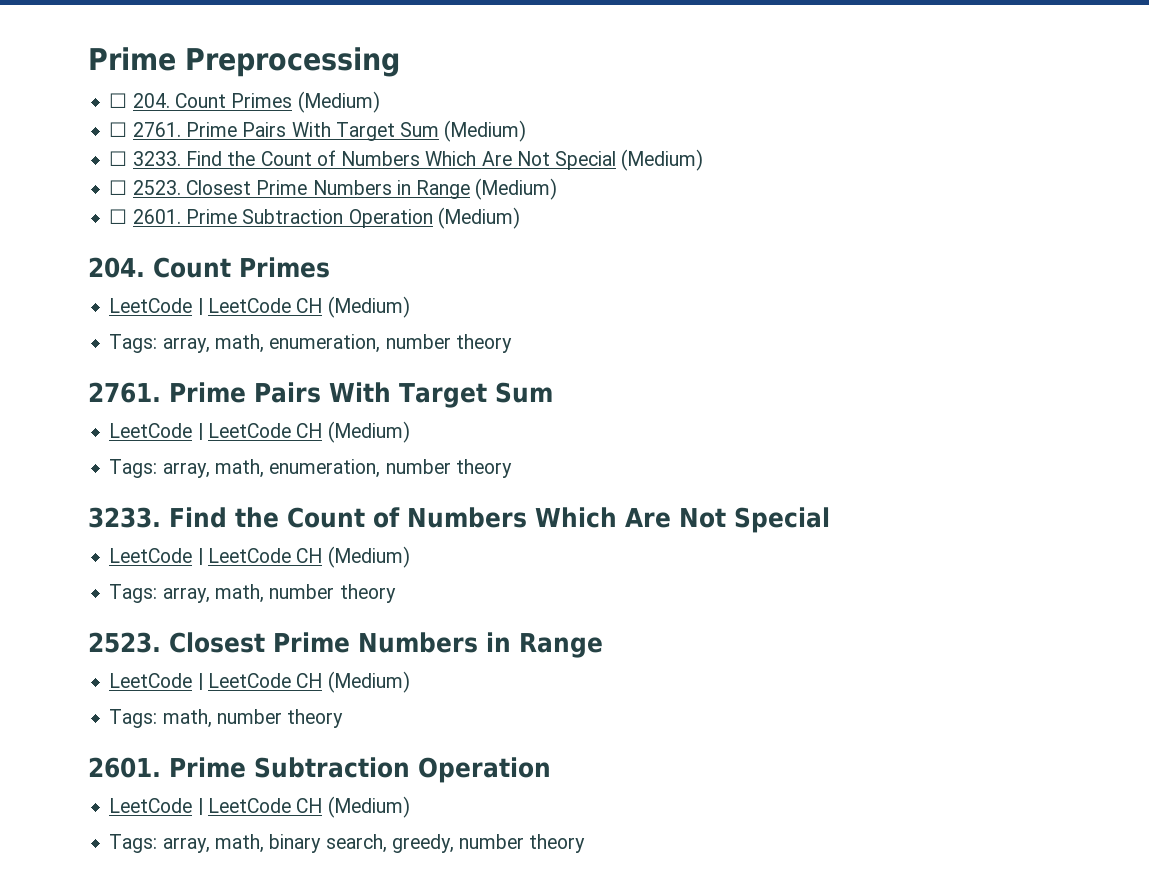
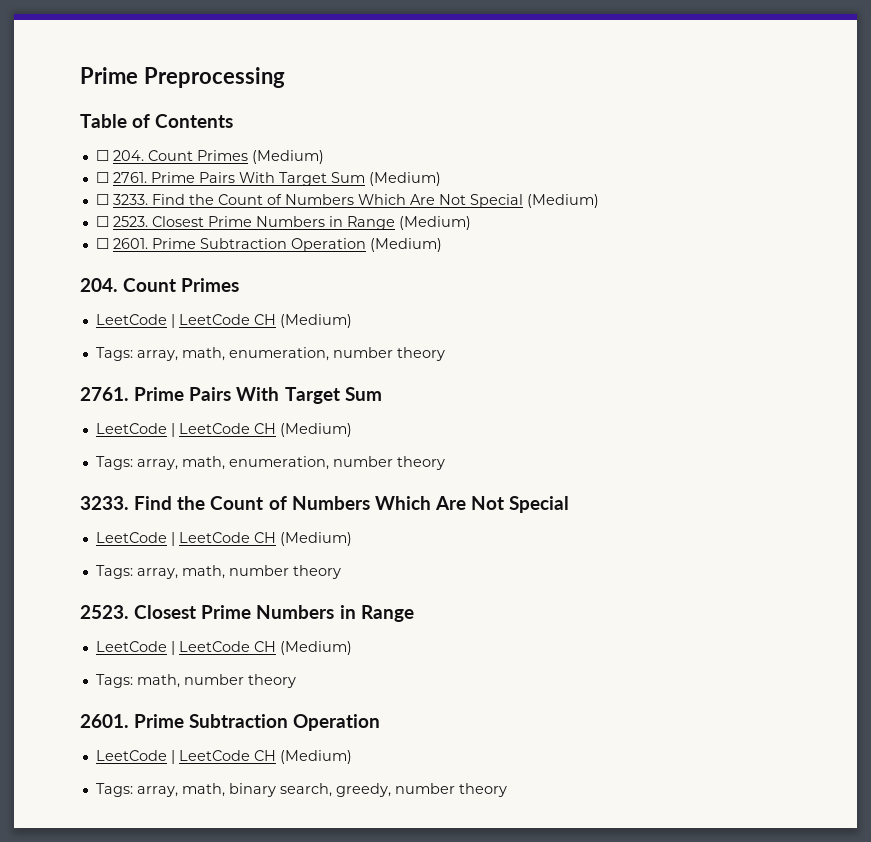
+ Table of Contents

